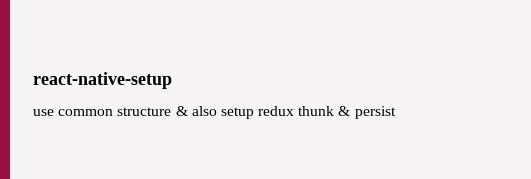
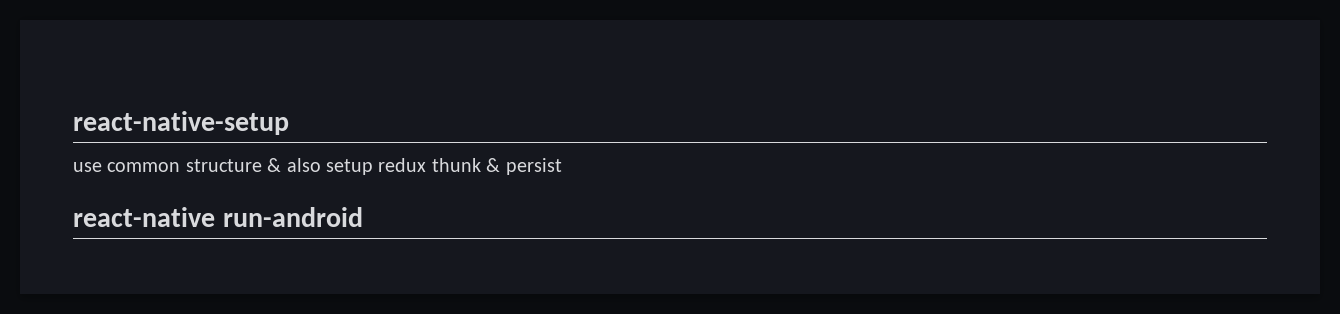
+ react-native run-android

